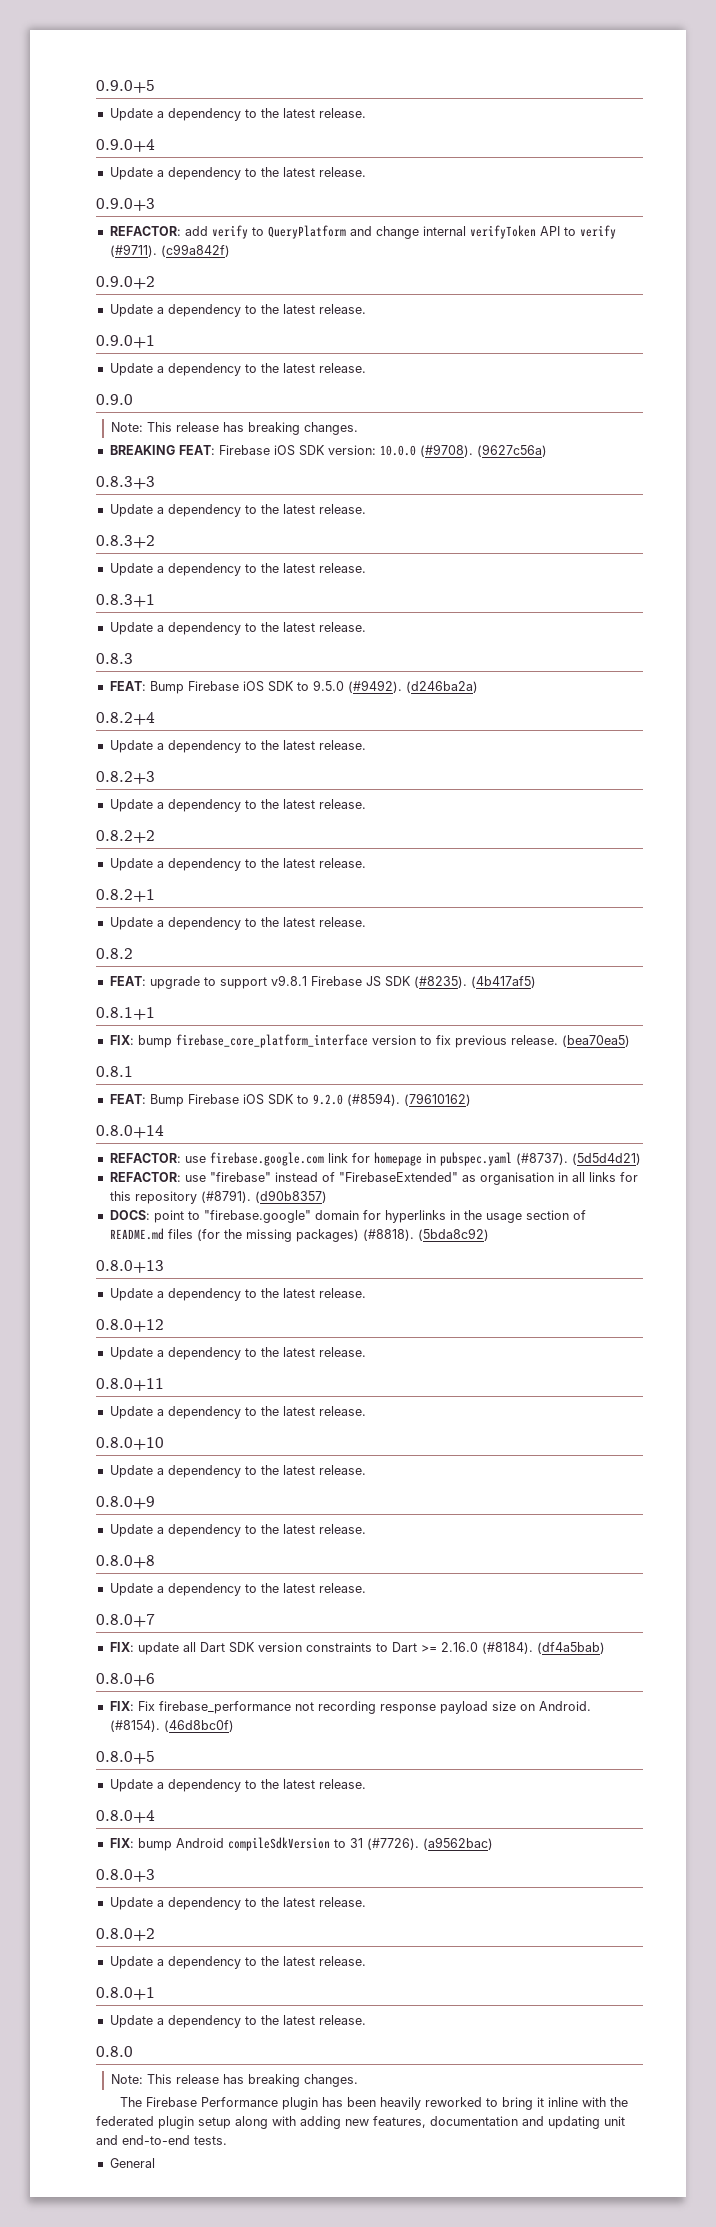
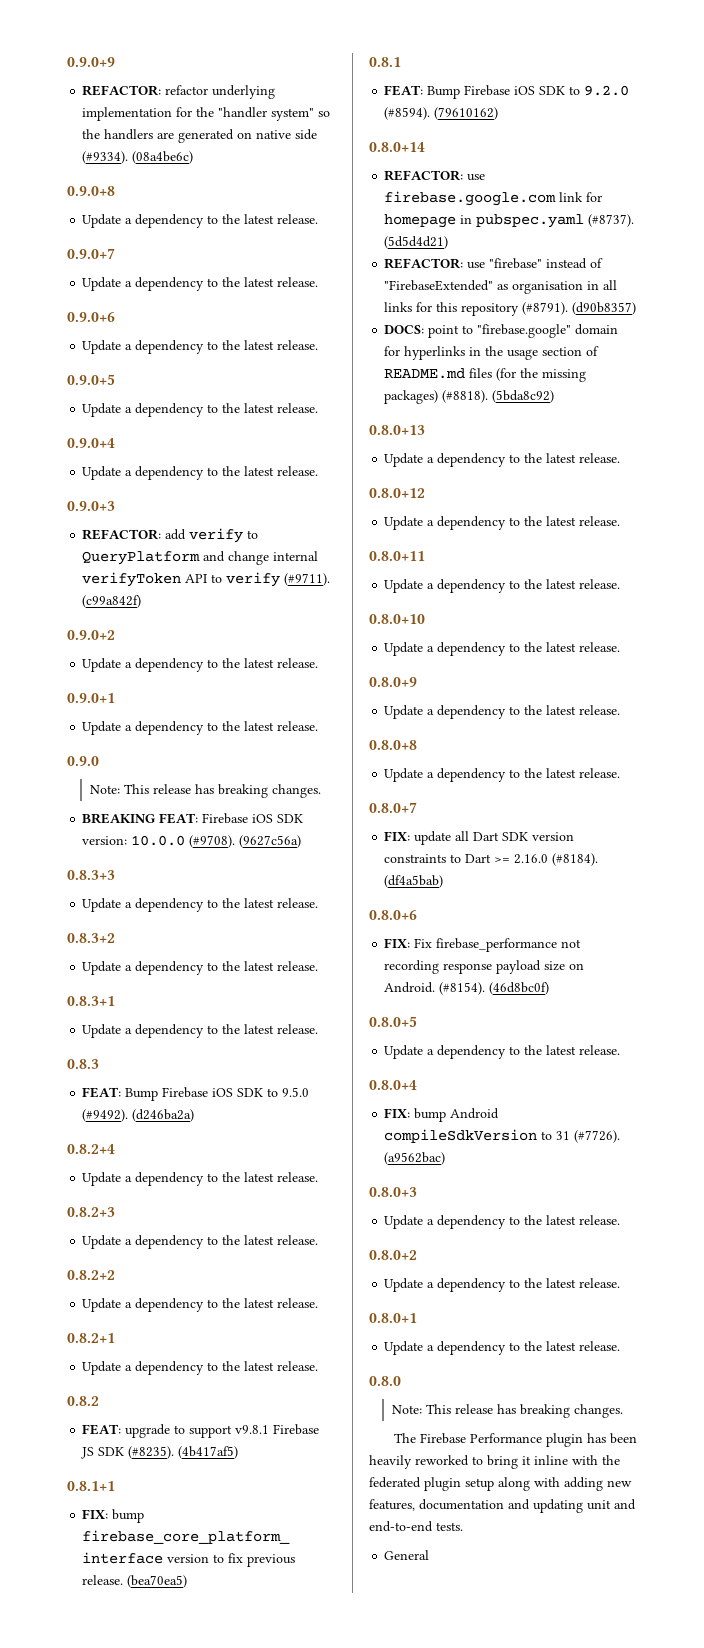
+ 0.9.0+9
+ REFACTOR: refactor underlying implementation for the "handler system" so the handlers are generated on native side (#9334). (08a4be6c)
+ 0.9.0+8
+ Update a dependency to the latest release.
+ 0.9.0+7
+ Update a dependency to the latest release.
+ 0.9.0+6
+ Update a dependency to the latest release.

